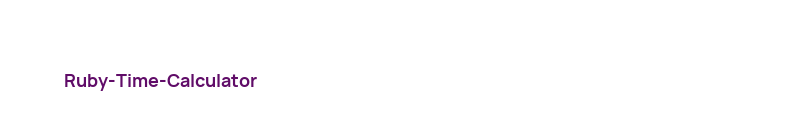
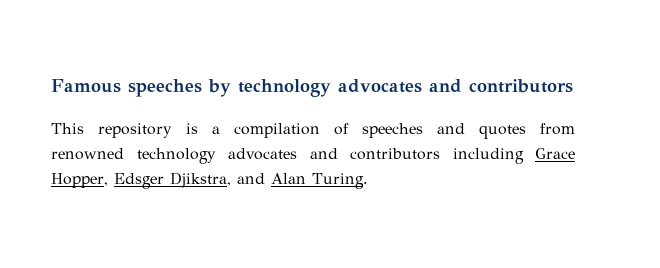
- Ruby-Time-Calculator
+ Famous speeches by technology advocates and contributors
+ This repository is a compilation of speeches and quotes from renowned technology advocates and contributors including Grace Hopper, Edsger Djikstra, and Alan Turing.

